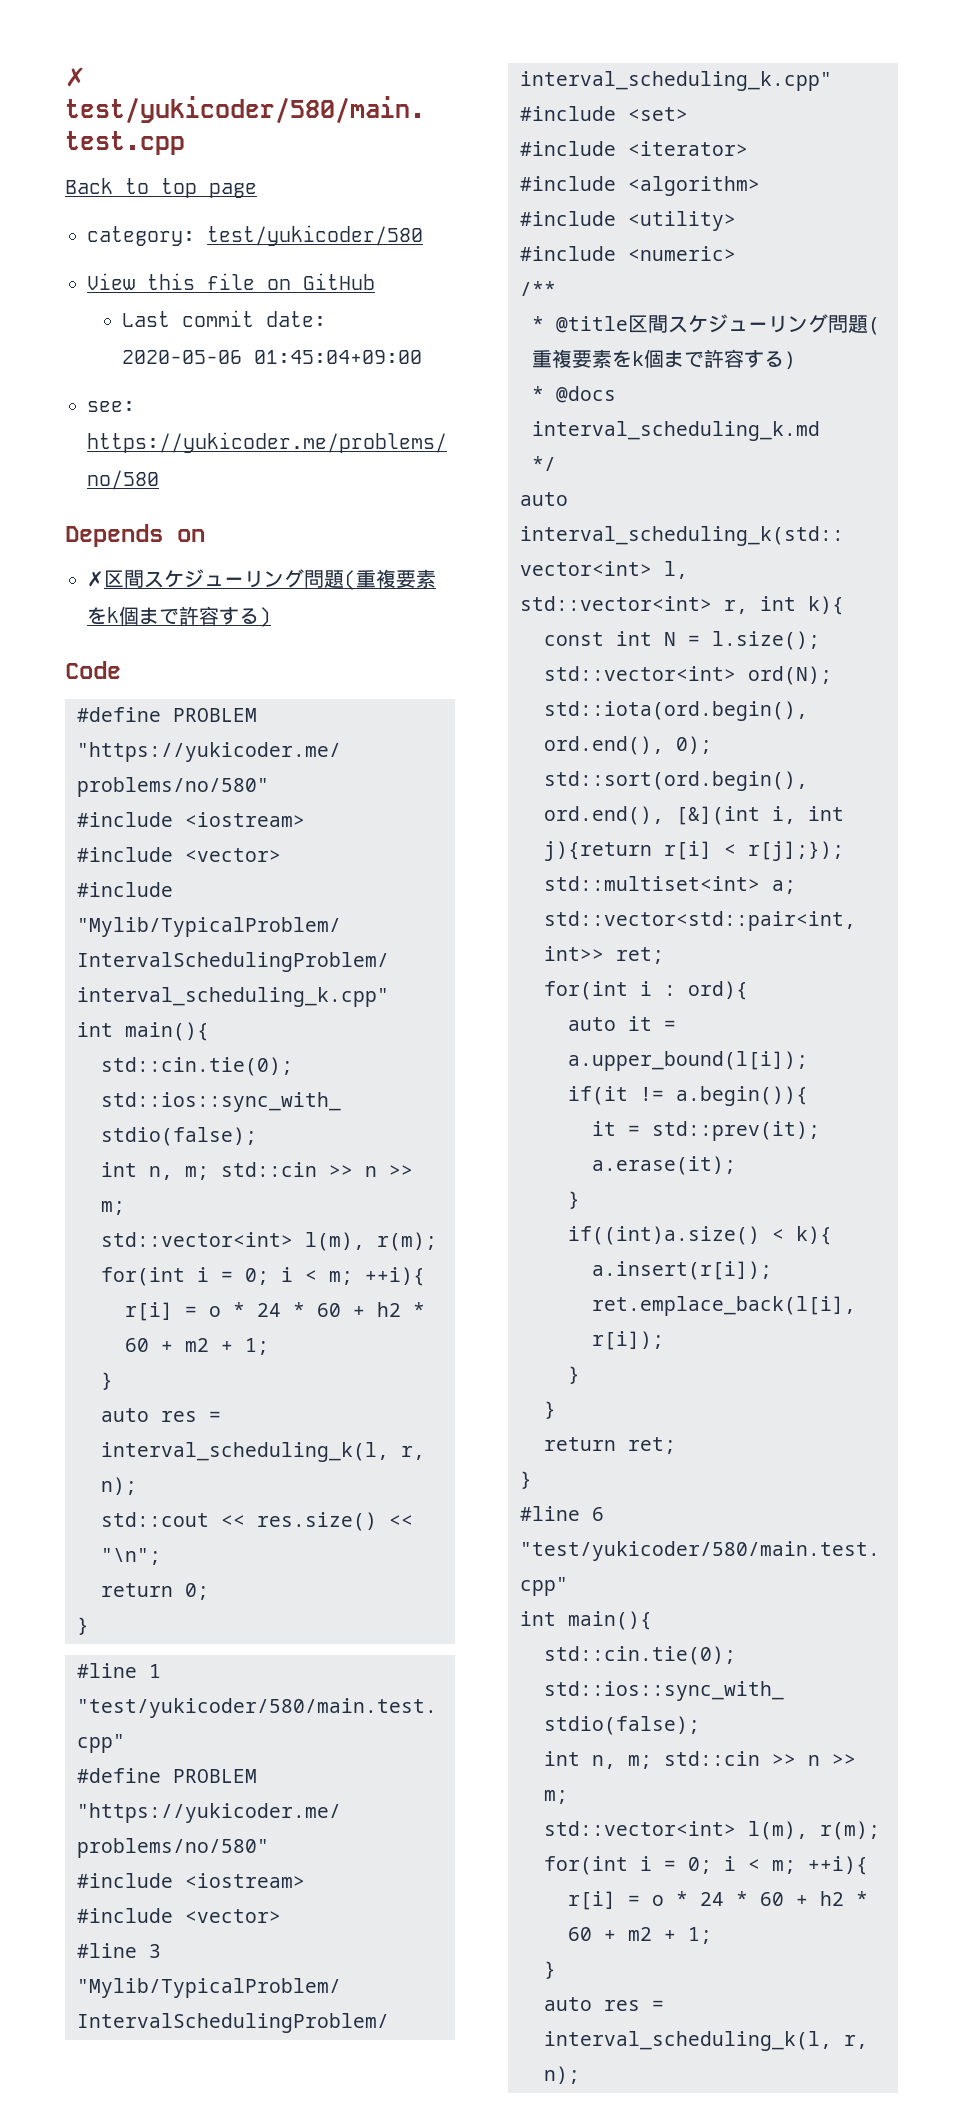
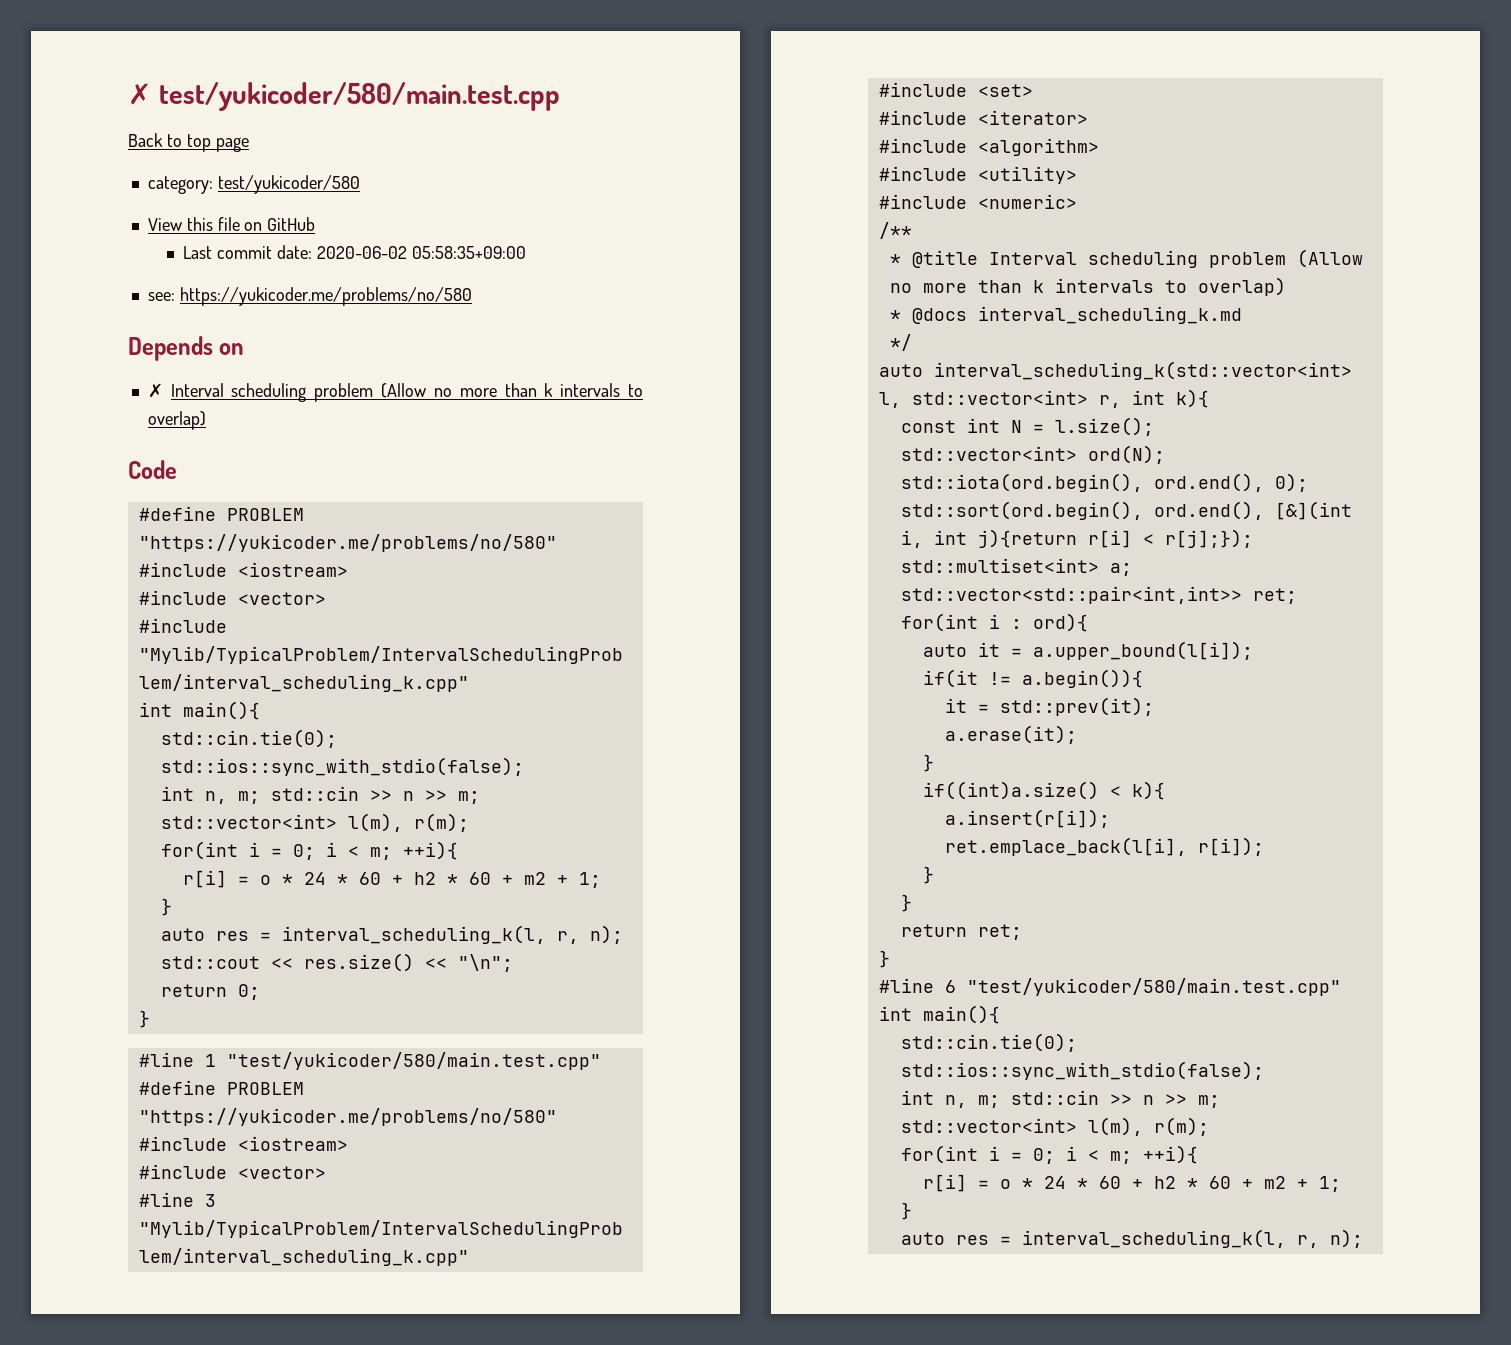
- Last commit date: 2020-05-06 01:45:04+09:00
+ Last commit date: 2020-06-02 05:58:35+09:00
- ✗区間スケジューリング問題(重複要素をk個まで許容する)
+ ✗ Interval scheduling problem (Allow no more than k intervals to overlap)
- * @title区間スケジューリング問題(重複要素をk個まで許容する)
+ * @title Interval scheduling problem (Allow no more than k intervals to overlap)

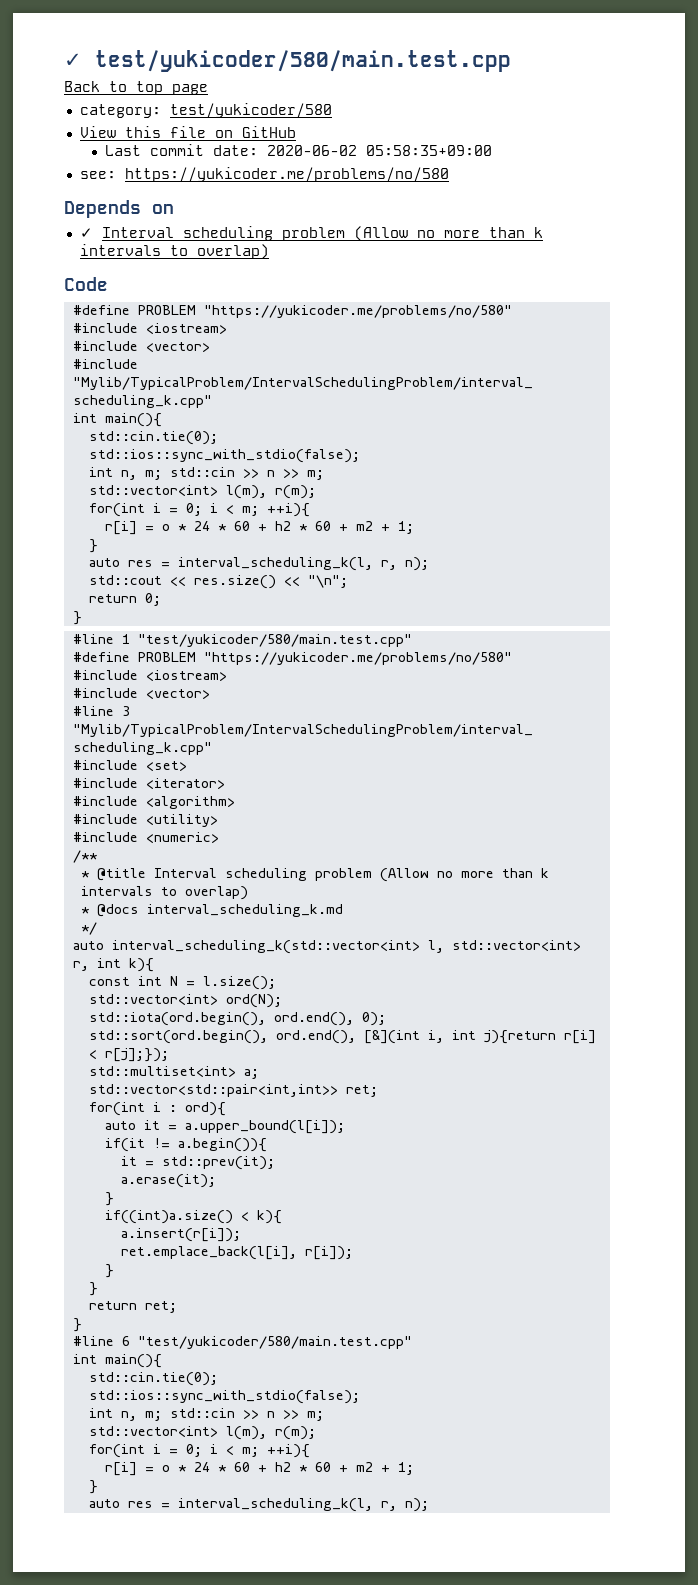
- ✗ test/yukicoder/580/main.test.cpp
+ ✓ test/yukicoder/580/main.test.cpp
- ✗ Interval scheduling problem (Allow no more than k intervals to overlap)
+ ✓ Interval scheduling problem (Allow no more than k intervals to overlap)

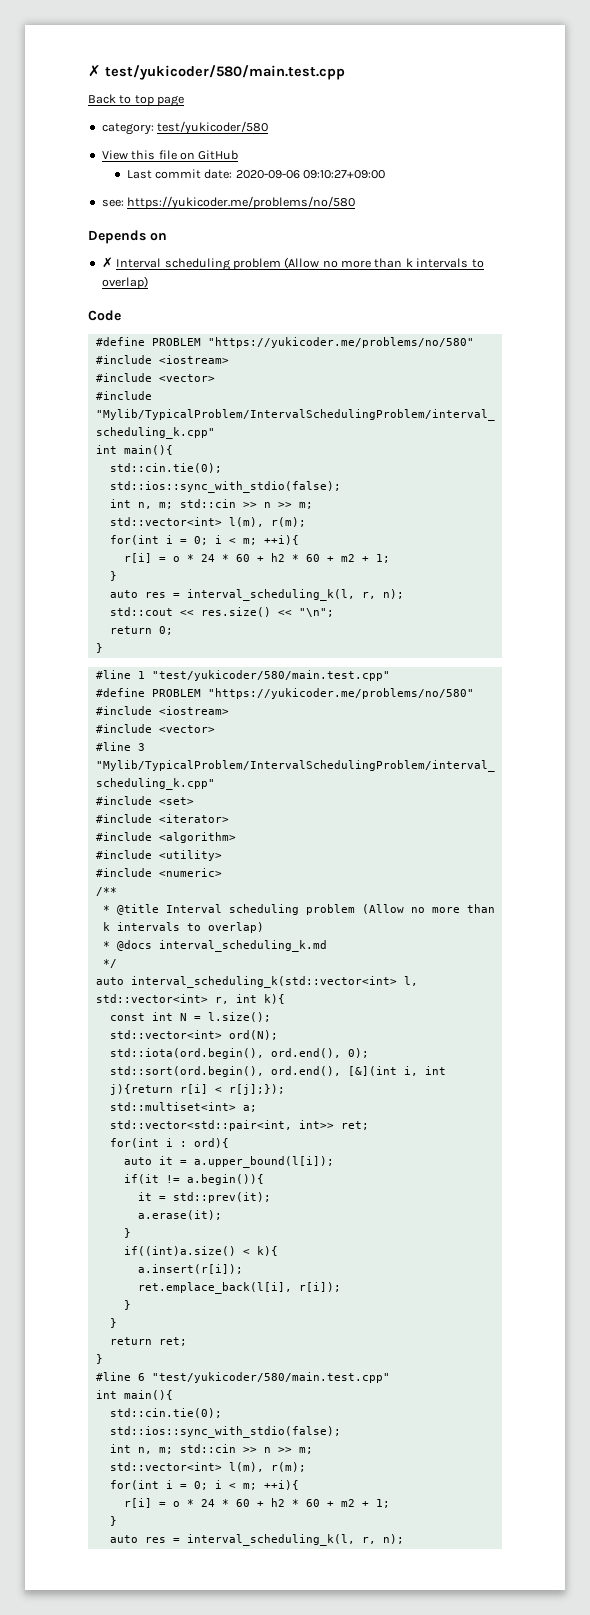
- ✓ test/yukicoder/580/main.test.cpp
+ ✗ test/yukicoder/580/main.test.cpp
- Last commit date: 2020-06-02 05:58:35+09:00
+ Last commit date: 2020-09-06 09:10:27+09:00
- ✓ Interval scheduling problem (Allow no more than k intervals to overlap)
+ ✗ Interval scheduling problem (Allow no more than k intervals to overlap)
- std::vector<std::pair<int,int>> ret;
+ std::vector<std::pair<int, int>> ret;

